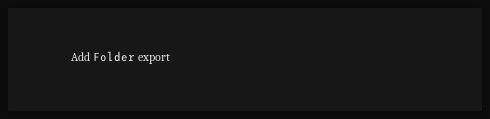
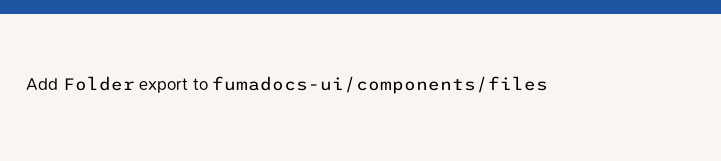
- Add Folder export
+ Add Folder export to fumadocs-ui/components/files

